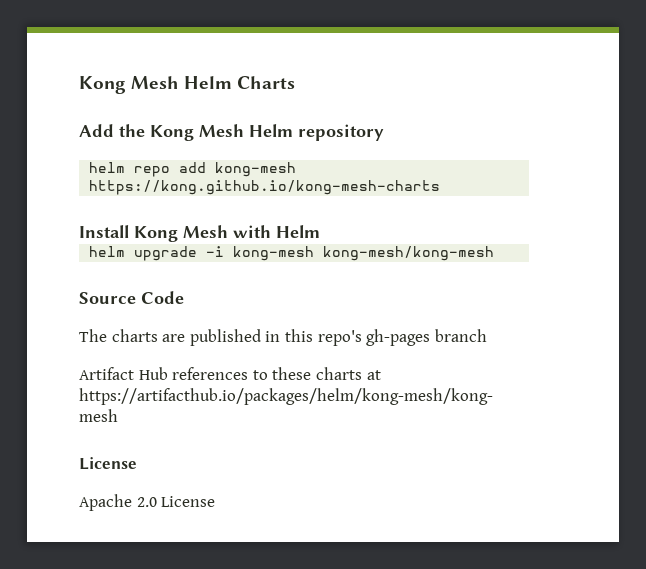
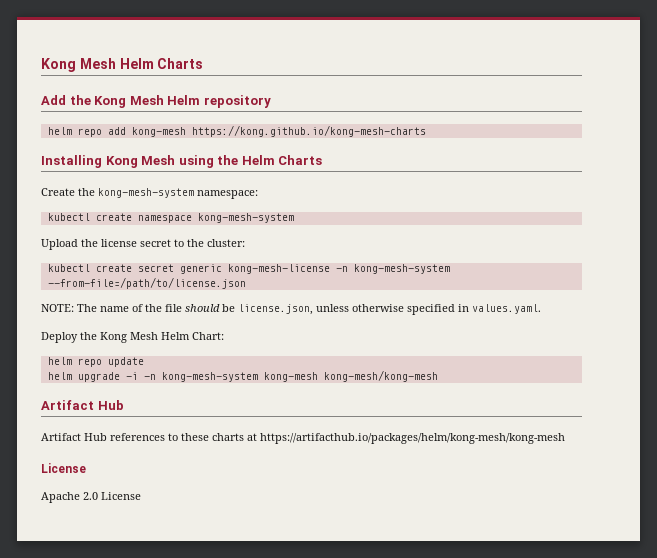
- Install Kong Mesh with Helm
+ Installing Kong Mesh using the Helm Charts
+ Create the kong-mesh-system namespace:
+ kubectl create namespace kong-mesh-system
+ Upload the license secret to the cluster:
+ kubectl create secret generic kong-mesh-license -n kong-mesh-system --from-file=/path/to/license.json
+ NOTE: The name of the file should be license.json, unless otherwise specified in values.yaml.
+ Deploy the Kong Mesh Helm Chart:
+ helm repo update
- helm upgrade -i kong-mesh kong-mesh/kong-mesh
- Source Code
- The charts are published in this repo's gh-pages branch
+ helm upgrade -i -n kong-mesh-system kong-mesh kong-mesh/kong-mesh
+ Artifact Hub

